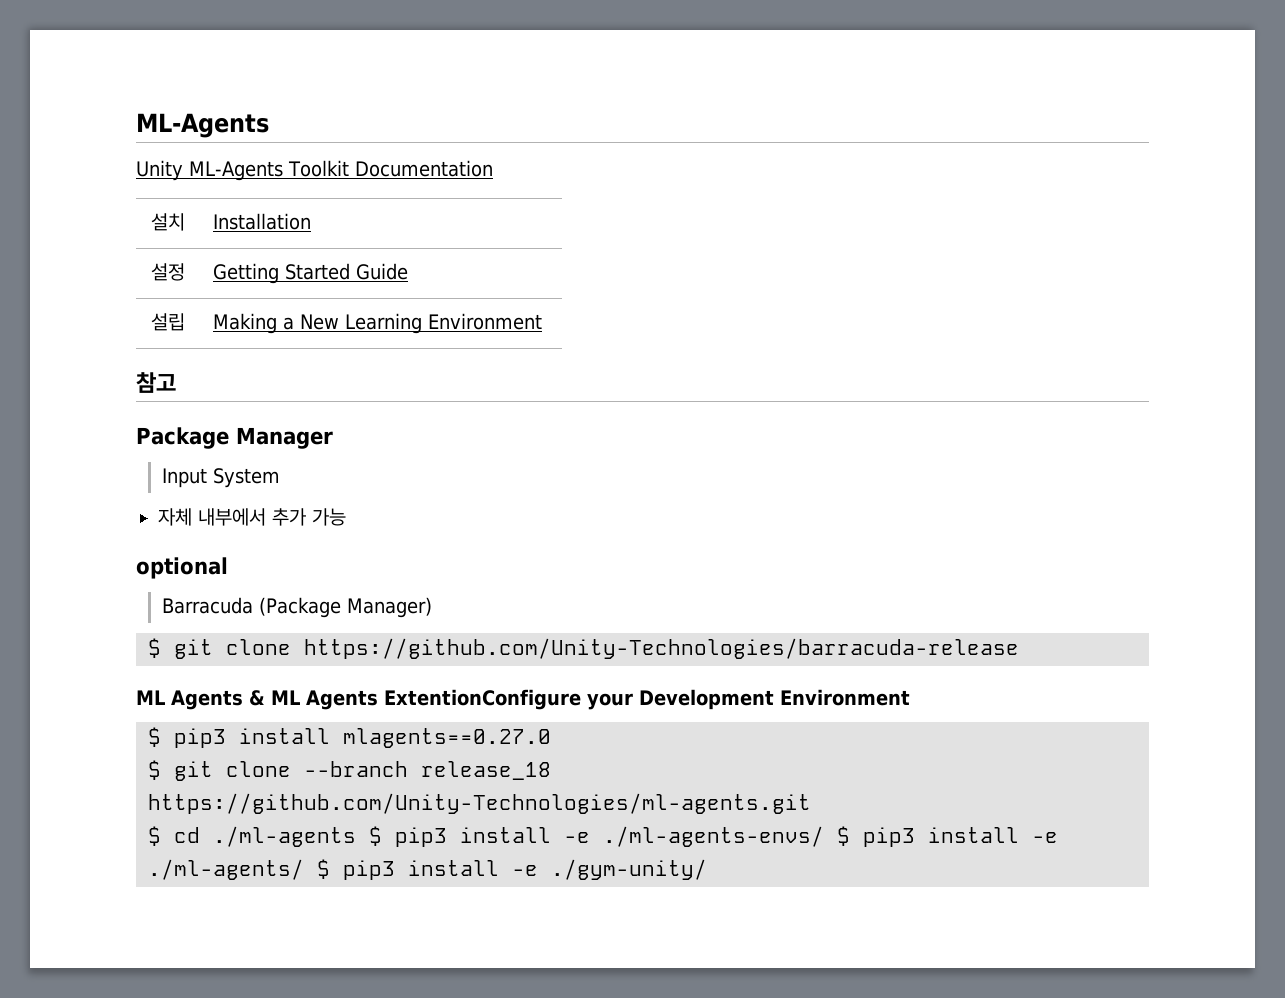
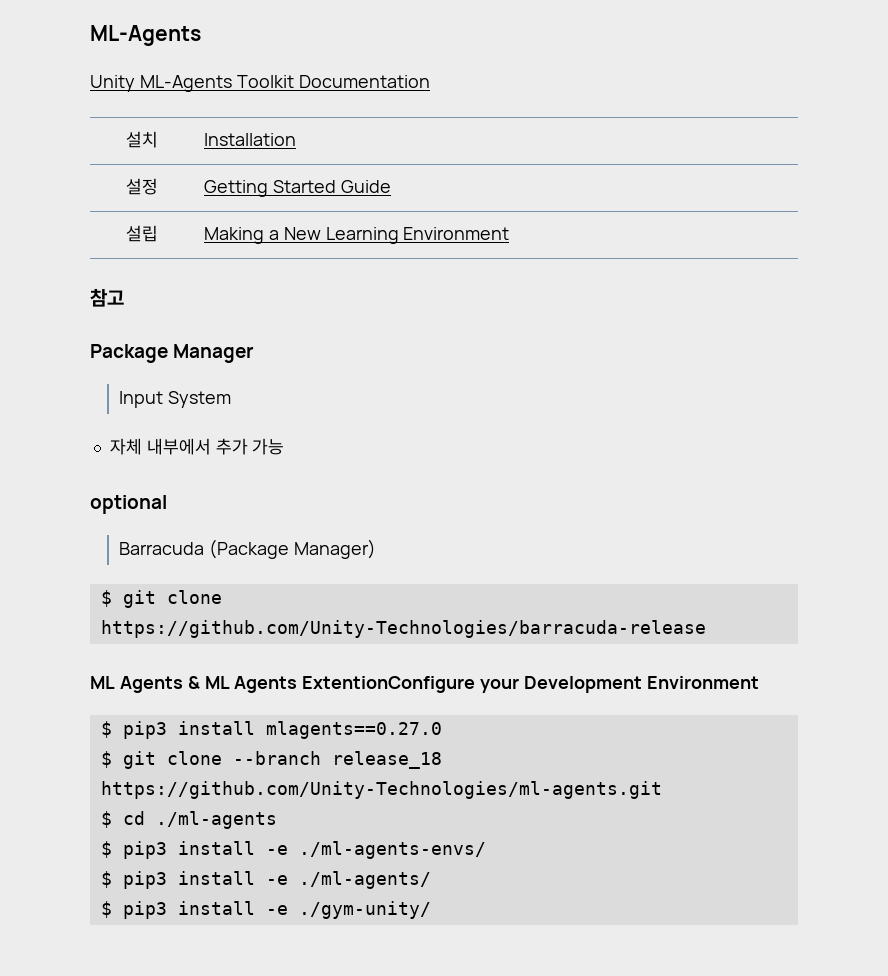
- $ cd ./ml-agents $ pip3 install -e ./ml-agents-envs/ $ pip3 install -e ./ml-agents/ $ pip3 install -e ./gym-unity/
+ $ cd ./ml-agents
+ $ pip3 install -e ./ml-agents-envs/
+ $ pip3 install -e ./ml-agents/
+ $ pip3 install -e ./gym-unity/

